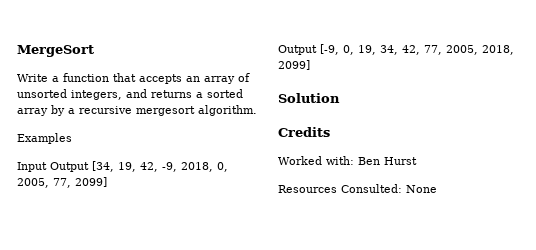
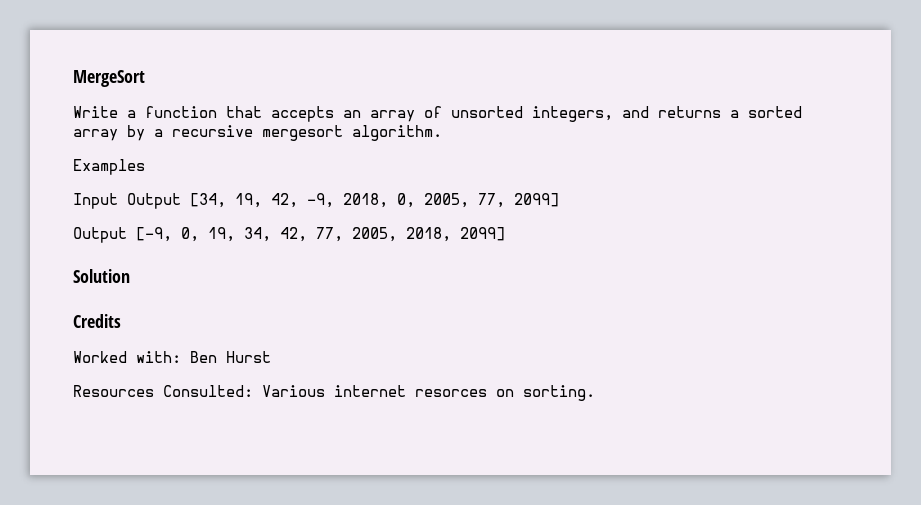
- Resources Consulted: None
+ Resources Consulted: Various internet resorces on sorting.

